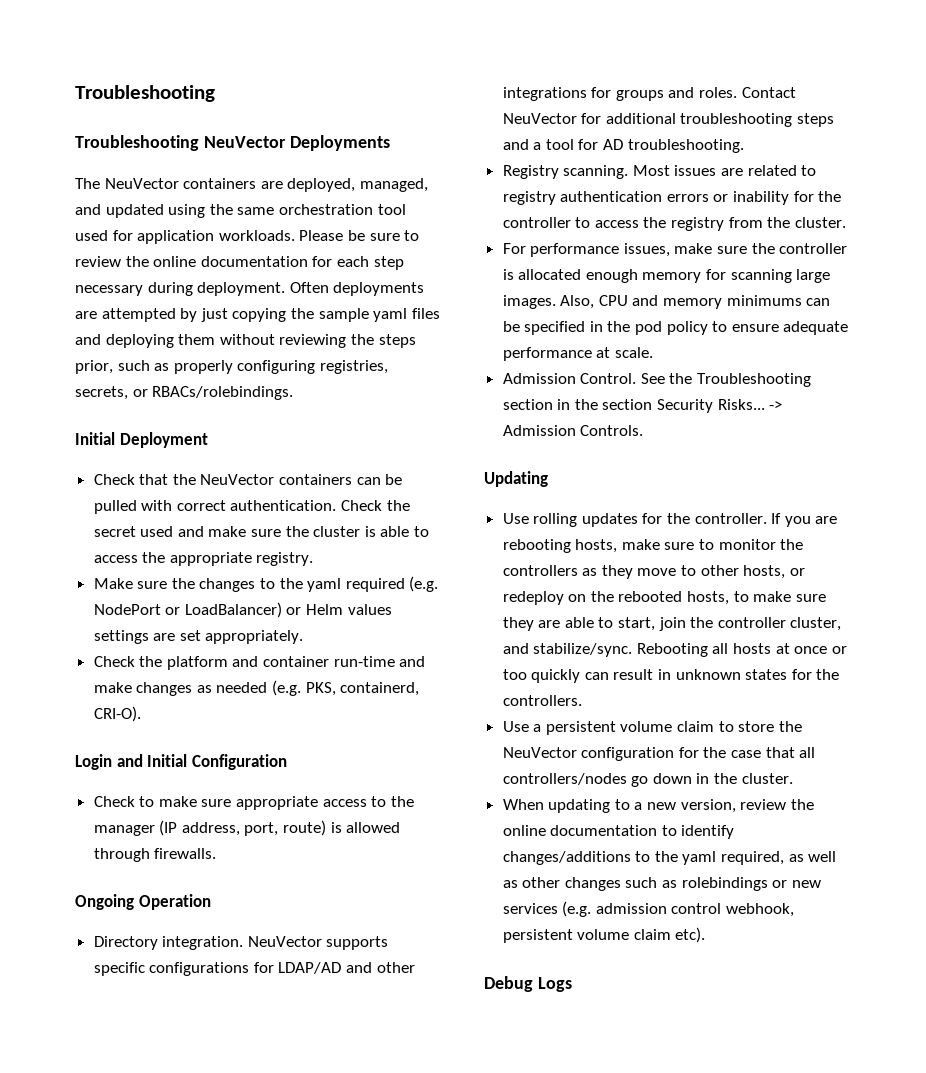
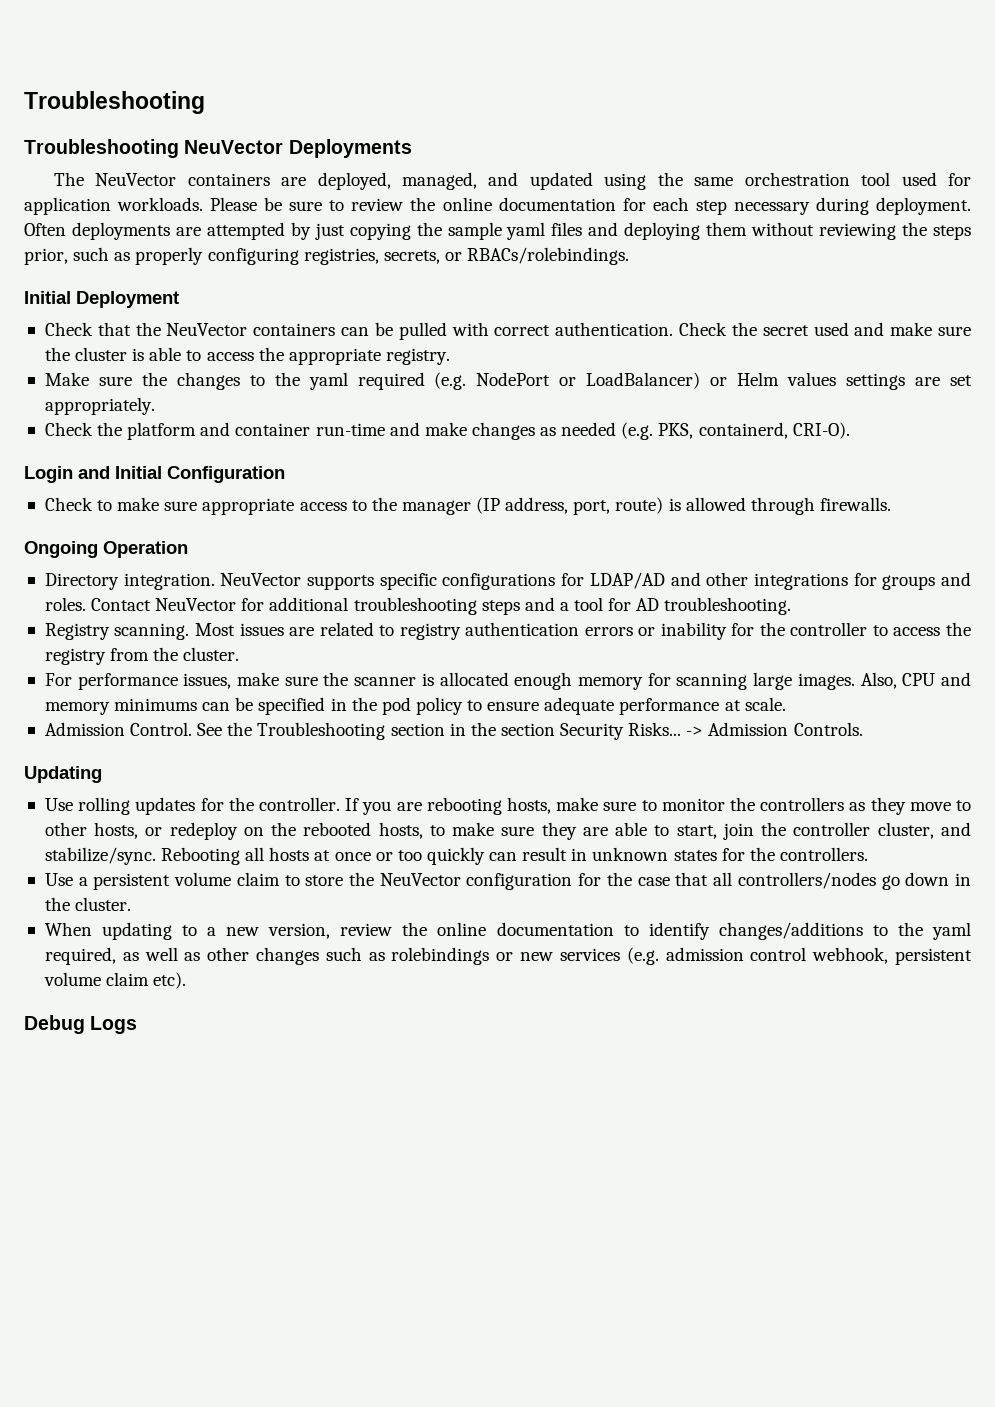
- For performance issues, make sure the controller is allocated enough memory for scanning large images.
+ For performance issues, make sure the scanner is allocated enough memory for scanning large images.

